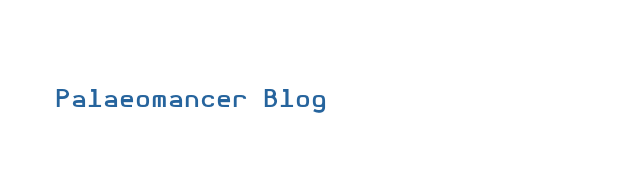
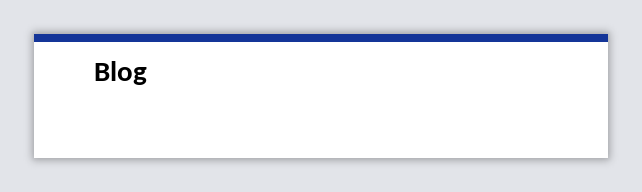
- Palaeomancer Blog
+ Blog

